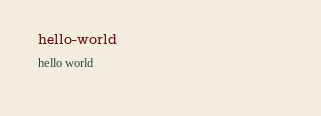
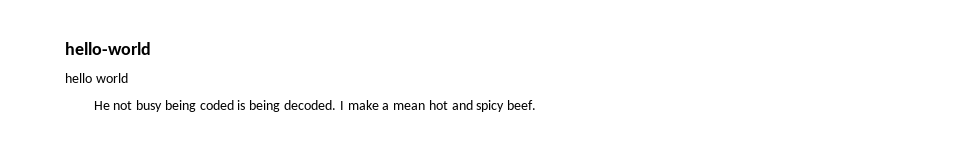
+ He not busy being coded is being decoded. I make a mean hot and spicy beef.

